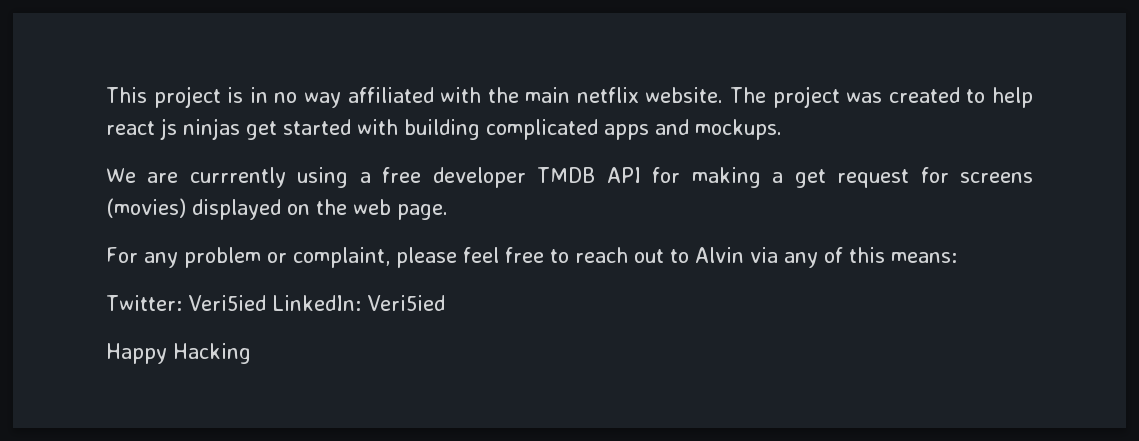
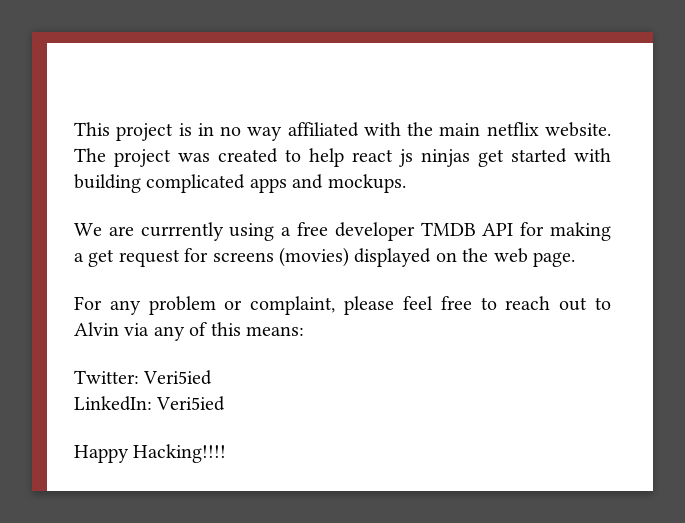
- Twitter: Veri5ied LinkedIn: Veri5ied
+ Twitter: Veri5ied
+ LinkedIn: Veri5ied
- Happy Hacking
+ Happy Hacking!!!!

